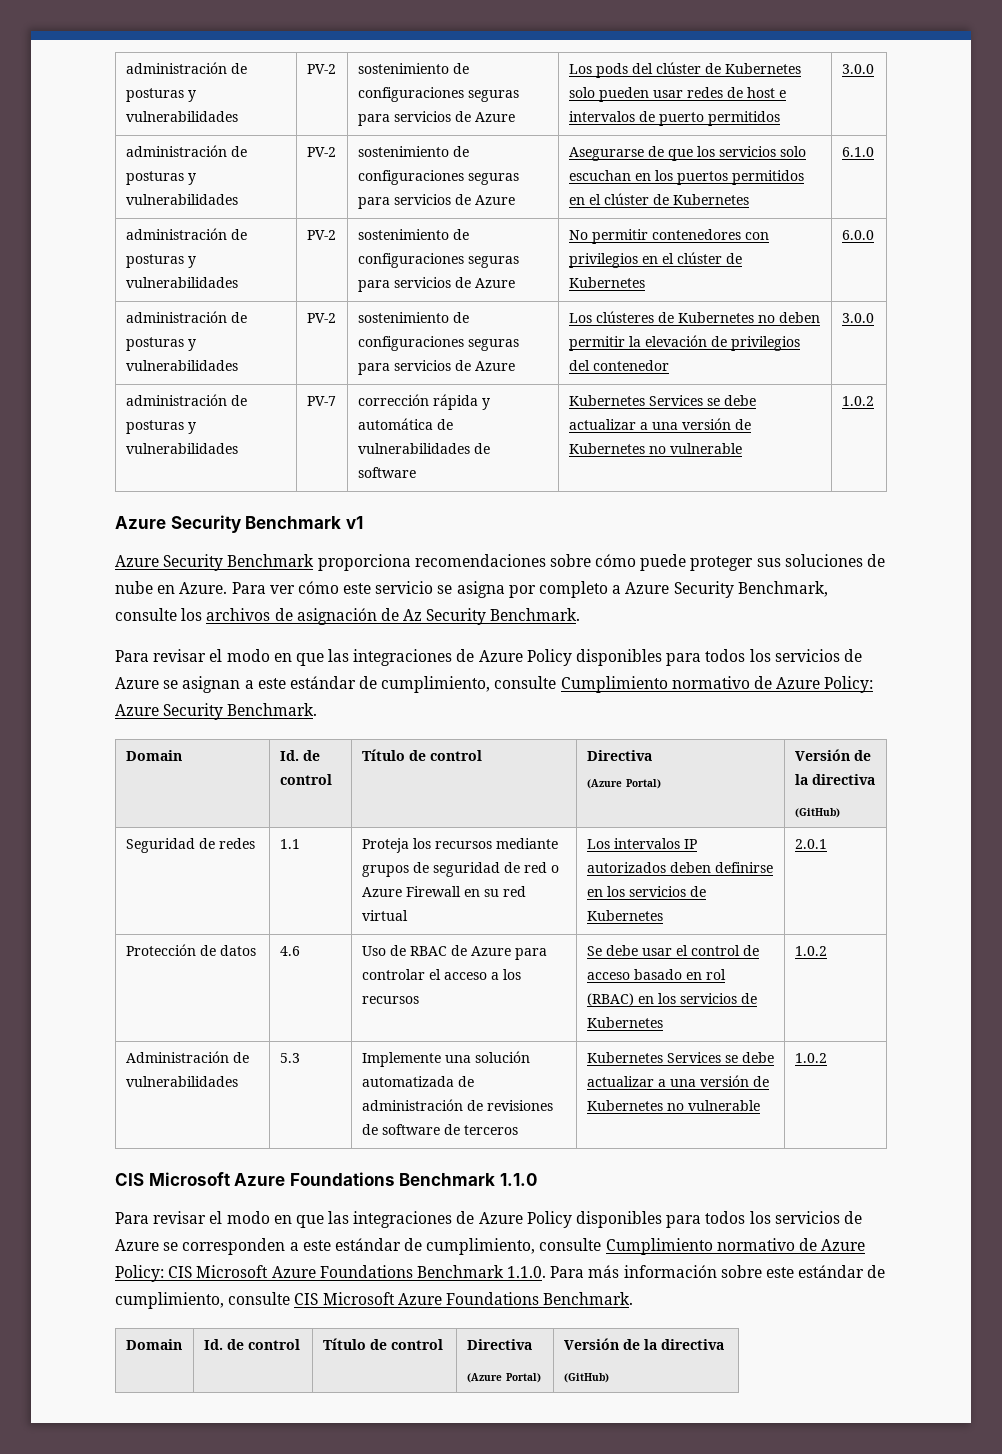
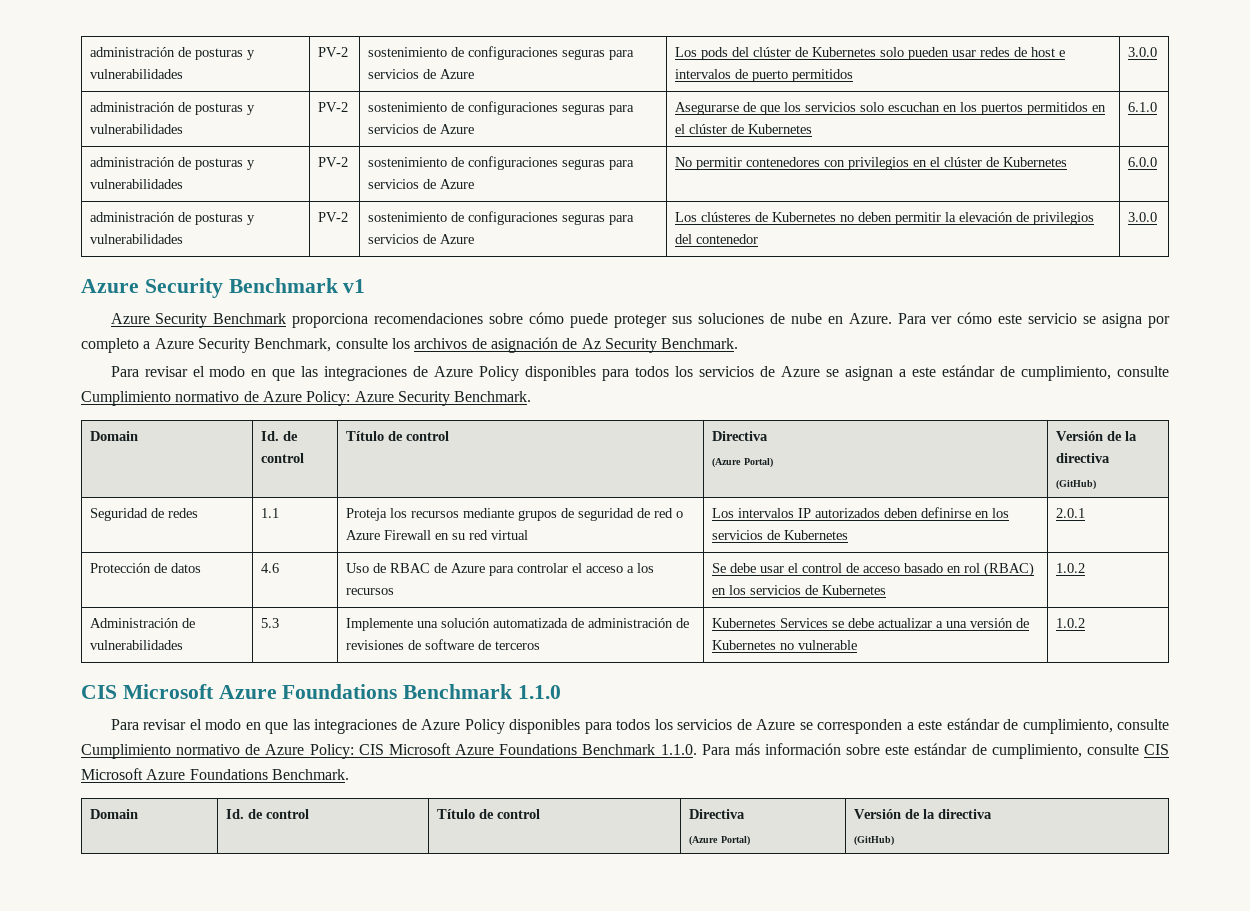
- administración de posturas y vulnerabilidades | PV-7 | corrección rápida y automática de vulnerabilidades de software | Kubernetes Services se debe actualizar a una versión de Kubernetes no vulnerable | 1.0.2

